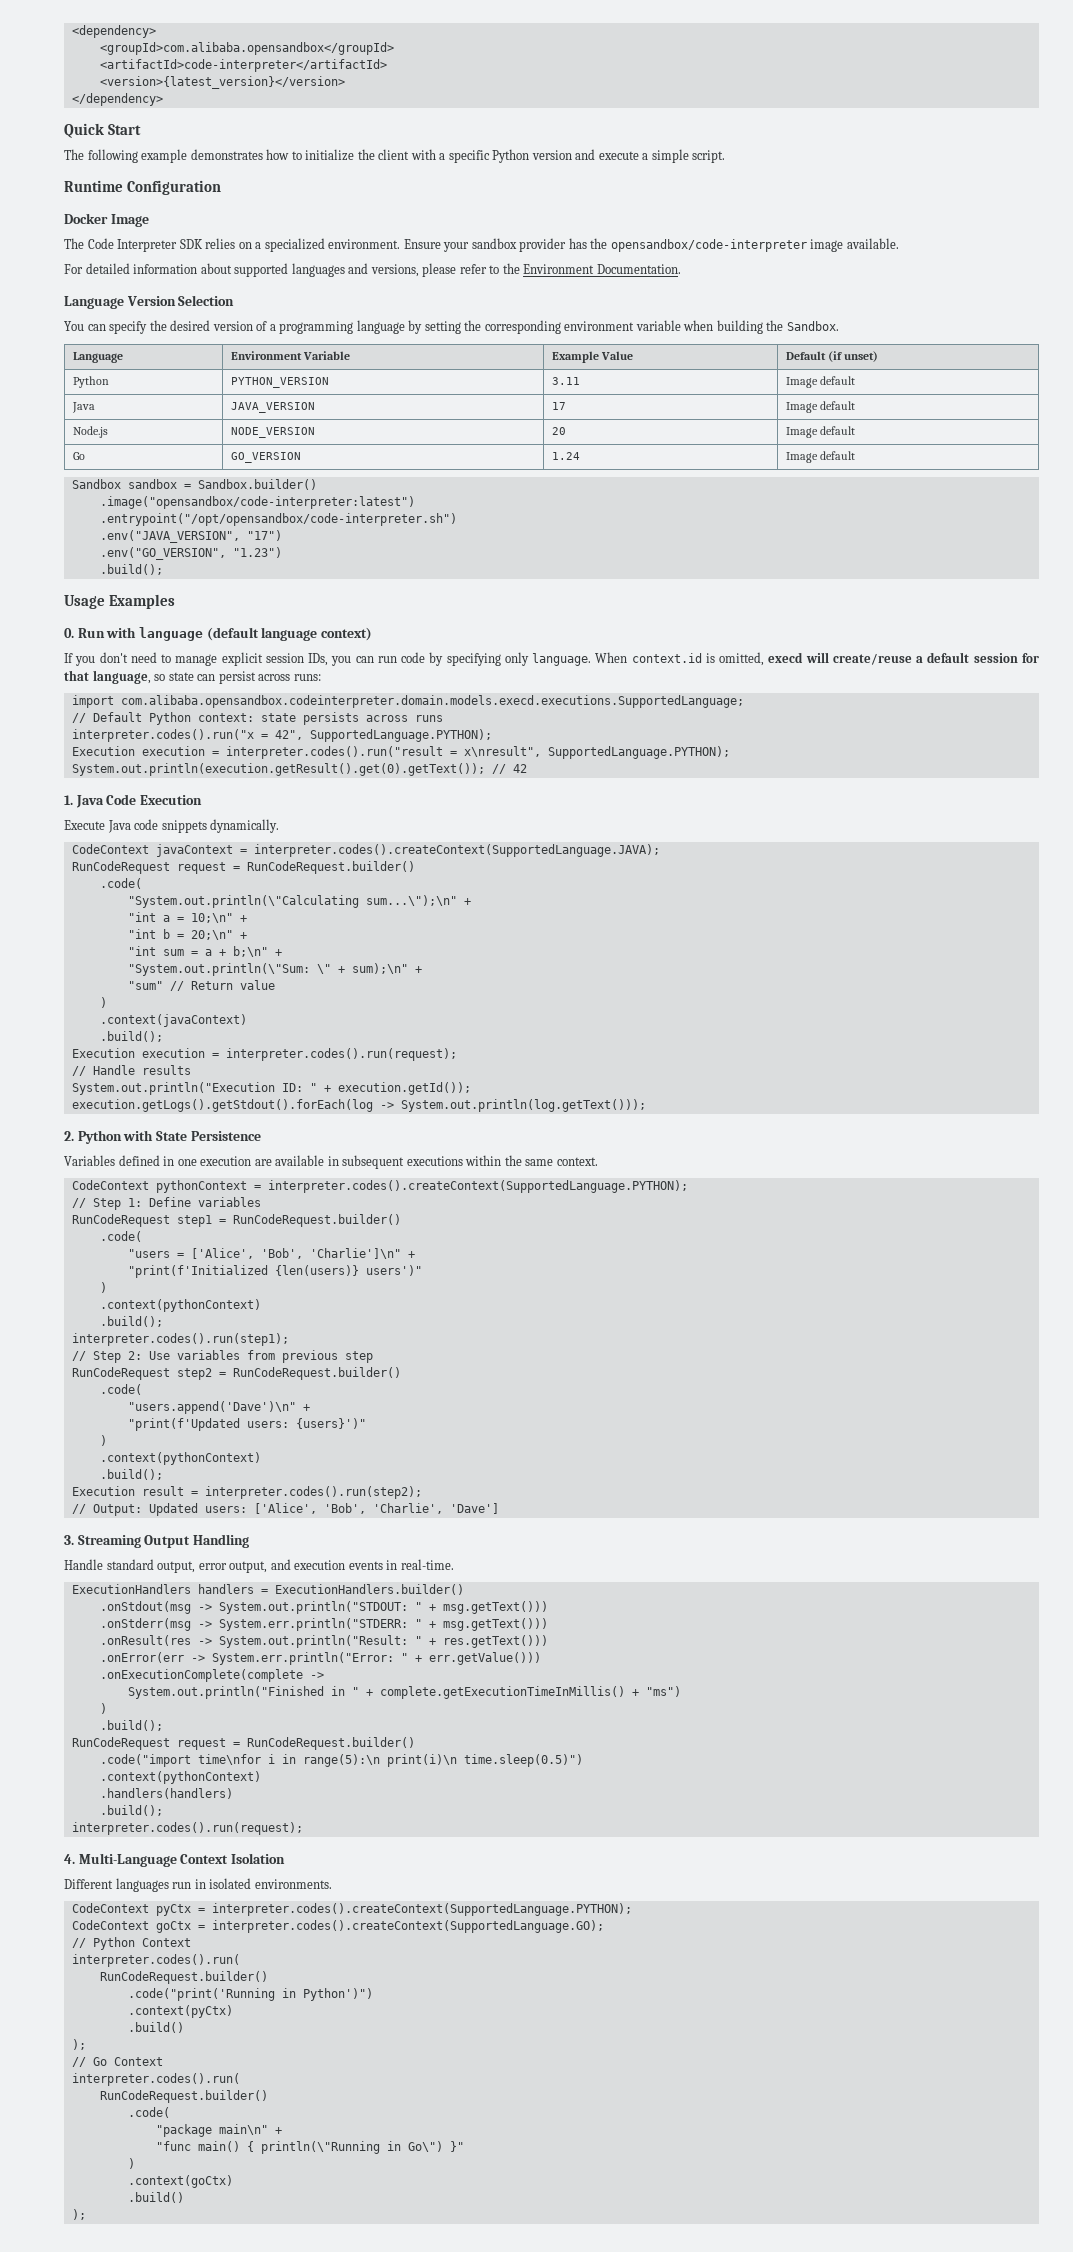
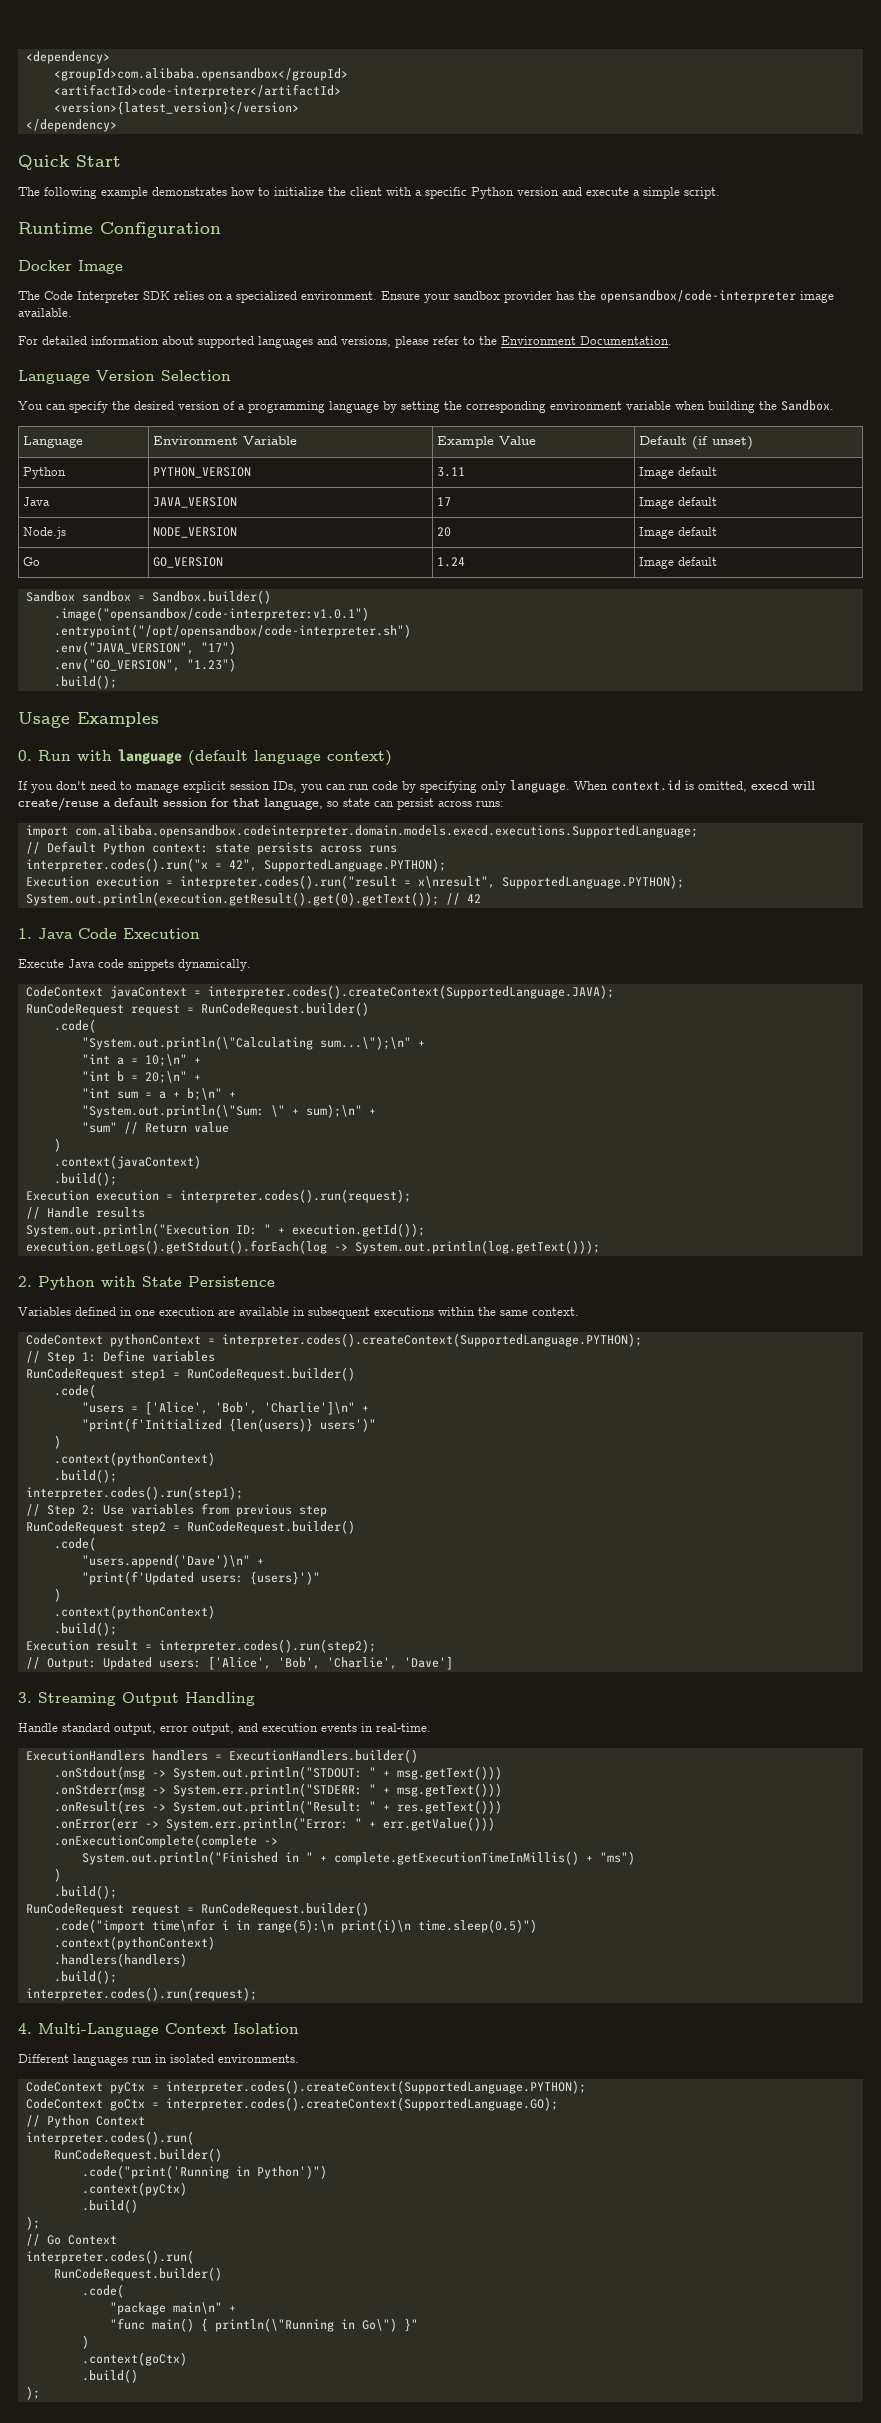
- .image("opensandbox/code-interpreter:latest")
+ .image("opensandbox/code-interpreter:v1.0.1")

